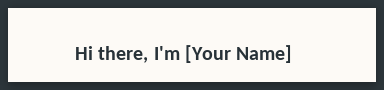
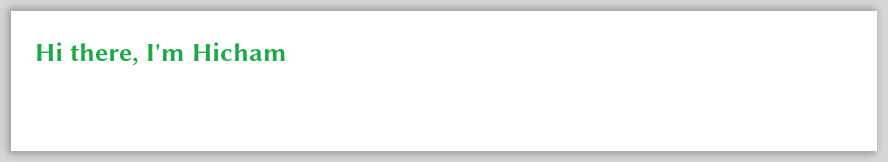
- Hi there, I'm [Your Name]
+ Hi there, I'm Hicham

